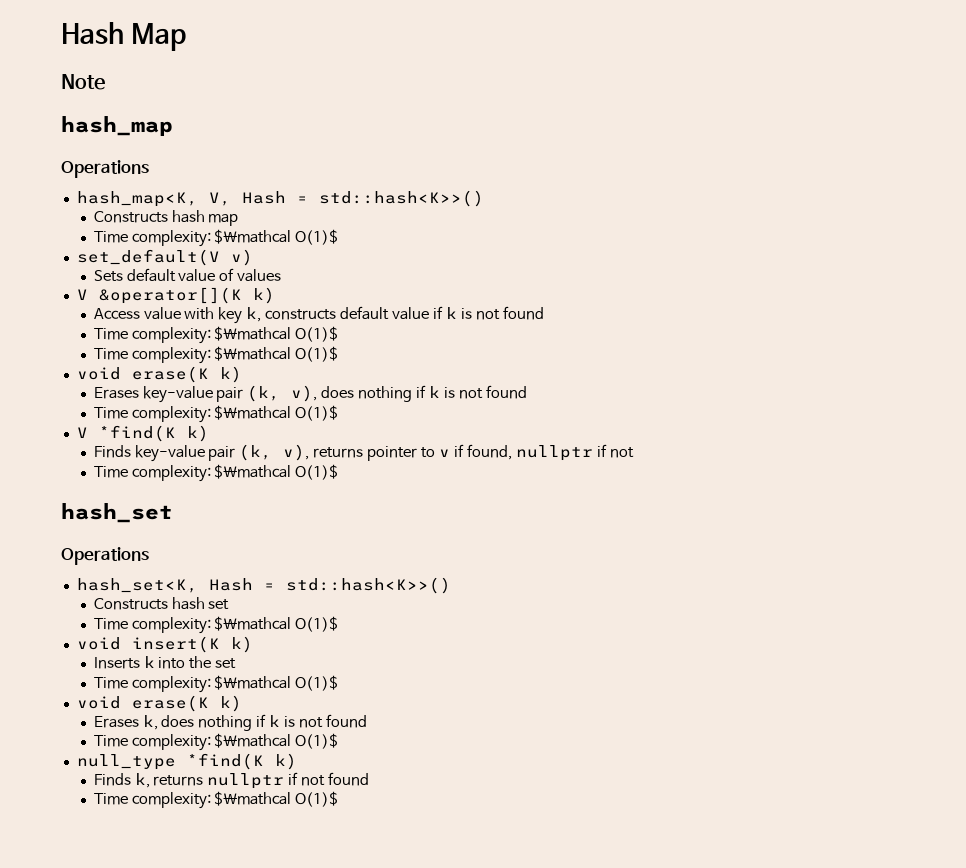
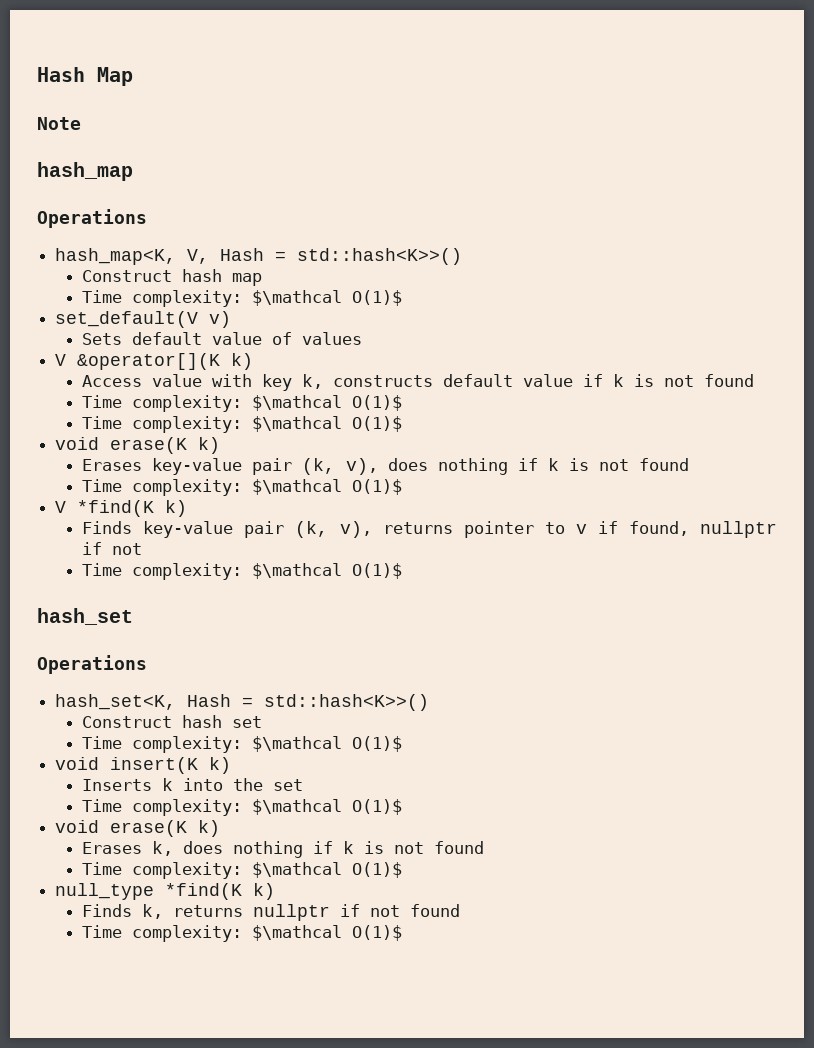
- Constructs hash map
+ Construct hash map
- Constructs hash set
+ Construct hash set

